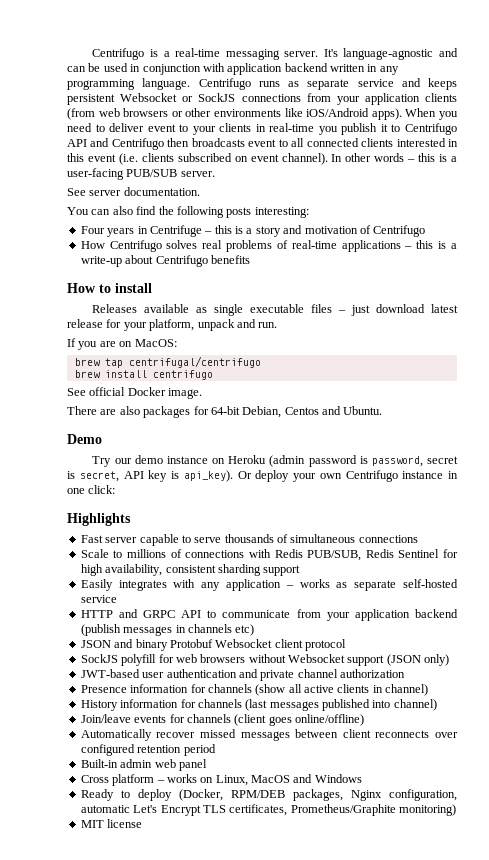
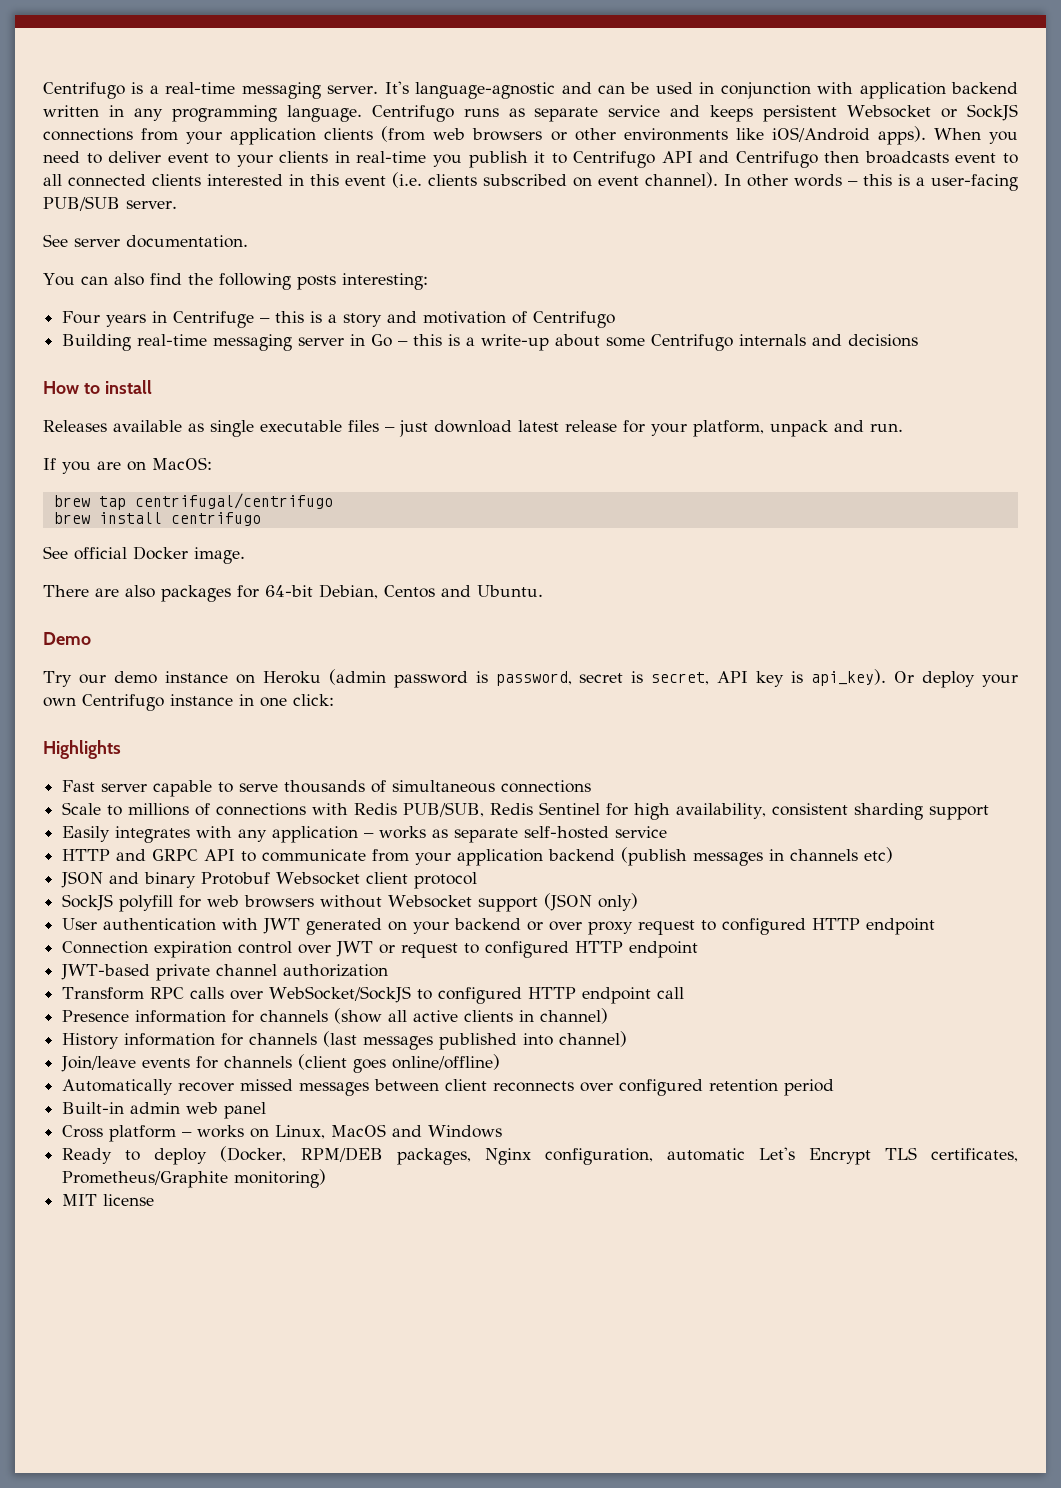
- How Centrifugo solves real problems of real-time applications – this is a write-up about Centrifugo benefits
+ Building real-time messaging server in Go – this is a write-up about some Centrifugo internals and decisions
- JWT-based user authentication and private channel authorization
+ User authentication with JWT generated on your backend or over proxy request to configured HTTP endpoint
+ Connection expiration control over JWT or request to configured HTTP endpoint
+ JWT-based private channel authorization
+ Transform RPC calls over WebSocket/SockJS to configured HTTP endpoint call

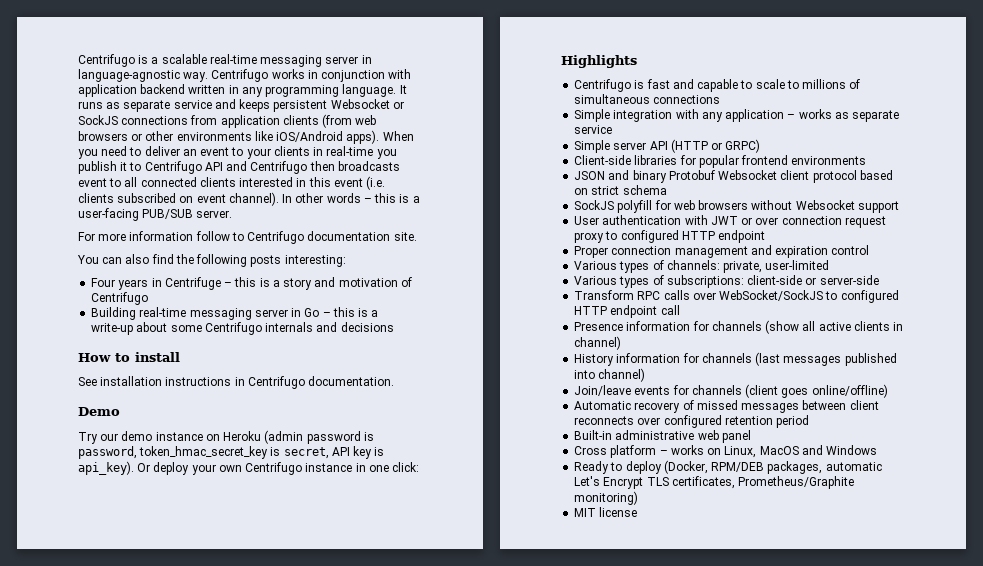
- Centrifugo is a real-time messaging server. It's language-agnostic and can be used in conjunction with application backend written in any programming language.
+ Centrifugo is a scalable real-time messaging server in language-agnostic way. Centrifugo works in conjunction with application backend written in any programming language.
- Centrifugo runs as separate service and keeps persistent Websocket or SockJS connections from your application clients (from web browsers or other environments like iOS/Android apps).
+ It runs as separate service and keeps persistent Websocket or SockJS connections from application clients (from web browsers or other environments like iOS/Android apps).
- When you need to deliver event to your clients in real-time you publish it to Centrifugo API and Centrifugo then broadcasts event to all connected clients interested in this event (i.e. clients subscribed on event channel).
+ When you need to deliver an event to your clients in real-time you publish it to Centrifugo API and Centrifugo then broadcasts event to all connected clients interested in this event (i.e. clients subscribed on event channel).
- See server documentation.
+ For more information follow to Centrifugo documentation site.
- Releases available as single executable files – just download latest release for your platform, unpack and run.
- If you are on MacOS:
- brew tap centrifugal/centrifugo
- brew install centrifugo
- See official Docker image.
- There are also packages for 64-bit Debian, Centos and Ubuntu.
+ See installation instructions in Centrifugo documentation.
- Try our demo instance on Heroku (admin password is password, secret is secret, API key is api_key).
+ Try our demo instance on Heroku (admin password is password, token_hmac_secret_key is secret, API key is api_key).
- Fast server capable to serve thousands of simultaneous connections
- Scale to millions of connections with Redis PUB/SUB, Redis Sentinel for high availability, consistent sharding support
- Easily integrates with any application – works as separate self-hosted service
+ Centrifugo is fast and capable to scale to millions of simultaneous connections
+ Simple integration with any application – works as separate service
- HTTP and GRPC API to communicate from your application backend (publish messages in channels etc)
+ Simple server API (HTTP or GRPC)
+ Client-side libraries for popular frontend environments
- JSON and binary Protobuf Websocket client protocol
+ JSON and binary Protobuf Websocket client protocol based on strict schema
- SockJS polyfill for web browsers without Websocket support (JSON only)
+ SockJS polyfill for web browsers without Websocket support
- User authentication with JWT generated on your backend or over proxy request to configured HTTP endpoint
- Connection expiration control over JWT or request to configured HTTP endpoint
- JWT-based private channel authorization
+ User authentication with JWT or over connection request proxy to configured HTTP endpoint
+ Proper connection management and expiration control
+ Various types of channels: private, user-limited
+ Various types of subscriptions: client-side or server-side
- Automatically recover missed messages between client reconnects over configured retention period
+ Automatic recovery of missed messages between client reconnects over configured retention period
- Built-in admin web panel
+ Built-in administrative web panel
- Ready to deploy (Docker, RPM/DEB packages, Nginx configuration, automatic Let's Encrypt TLS certificates, Prometheus/Graphite monitoring)
+ Ready to deploy (Docker, RPM/DEB packages, automatic Let's Encrypt TLS certificates, Prometheus/Graphite monitoring)

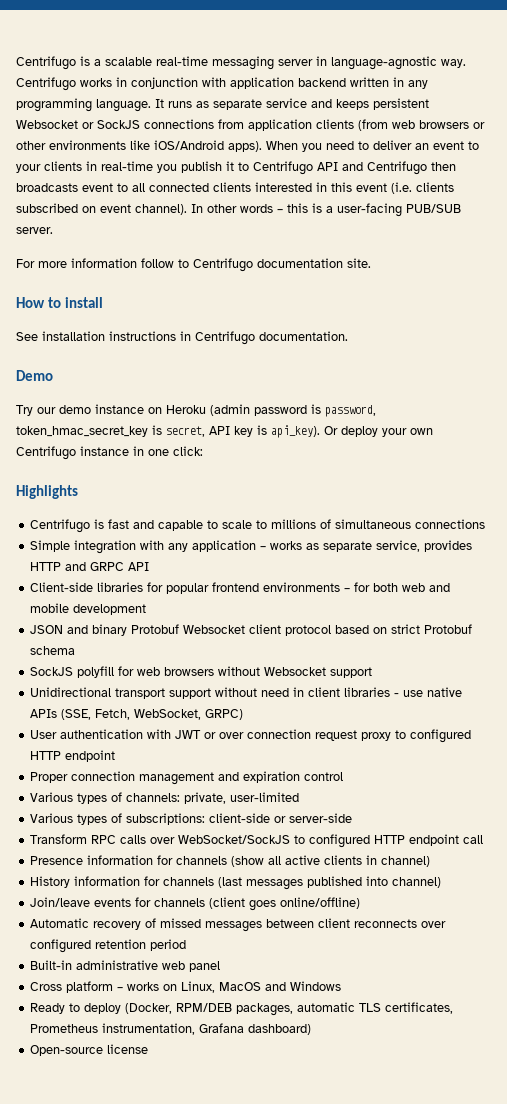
- You can also find the following posts interesting:
- Four years in Centrifuge – this is a story and motivation of Centrifugo
- Building real-time messaging server in Go – this is a write-up about some Centrifugo internals and decisions
- Simple integration with any application – works as separate service
- Simple server API (HTTP or GRPC)
+ Simple integration with any application – works as separate service, provides HTTP and GRPC API
- Client-side libraries for popular frontend environments
+ Client-side libraries for popular frontend environments – for both web and mobile development
- JSON and binary Protobuf Websocket client protocol based on strict schema
+ JSON and binary Protobuf Websocket client protocol based on strict Protobuf schema
+ Unidirectional transport support without need in client libraries - use native APIs (SSE, Fetch, WebSocket, GRPC)
- Ready to deploy (Docker, RPM/DEB packages, automatic Let's Encrypt TLS certificates, Prometheus/Graphite monitoring)
- MIT license
+ Ready to deploy (Docker, RPM/DEB packages, automatic TLS certificates, Prometheus instrumentation, Grafana dashboard)
+ Open-source license

